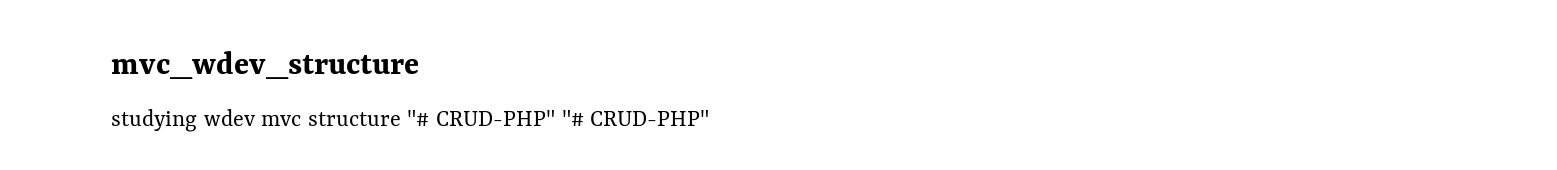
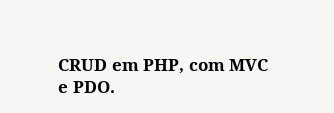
- mvc_wdev_structure
- studying wdev mvc structure "# CRUD-PHP" "# CRUD-PHP"
+ CRUD em PHP, com MVC e PDO.

